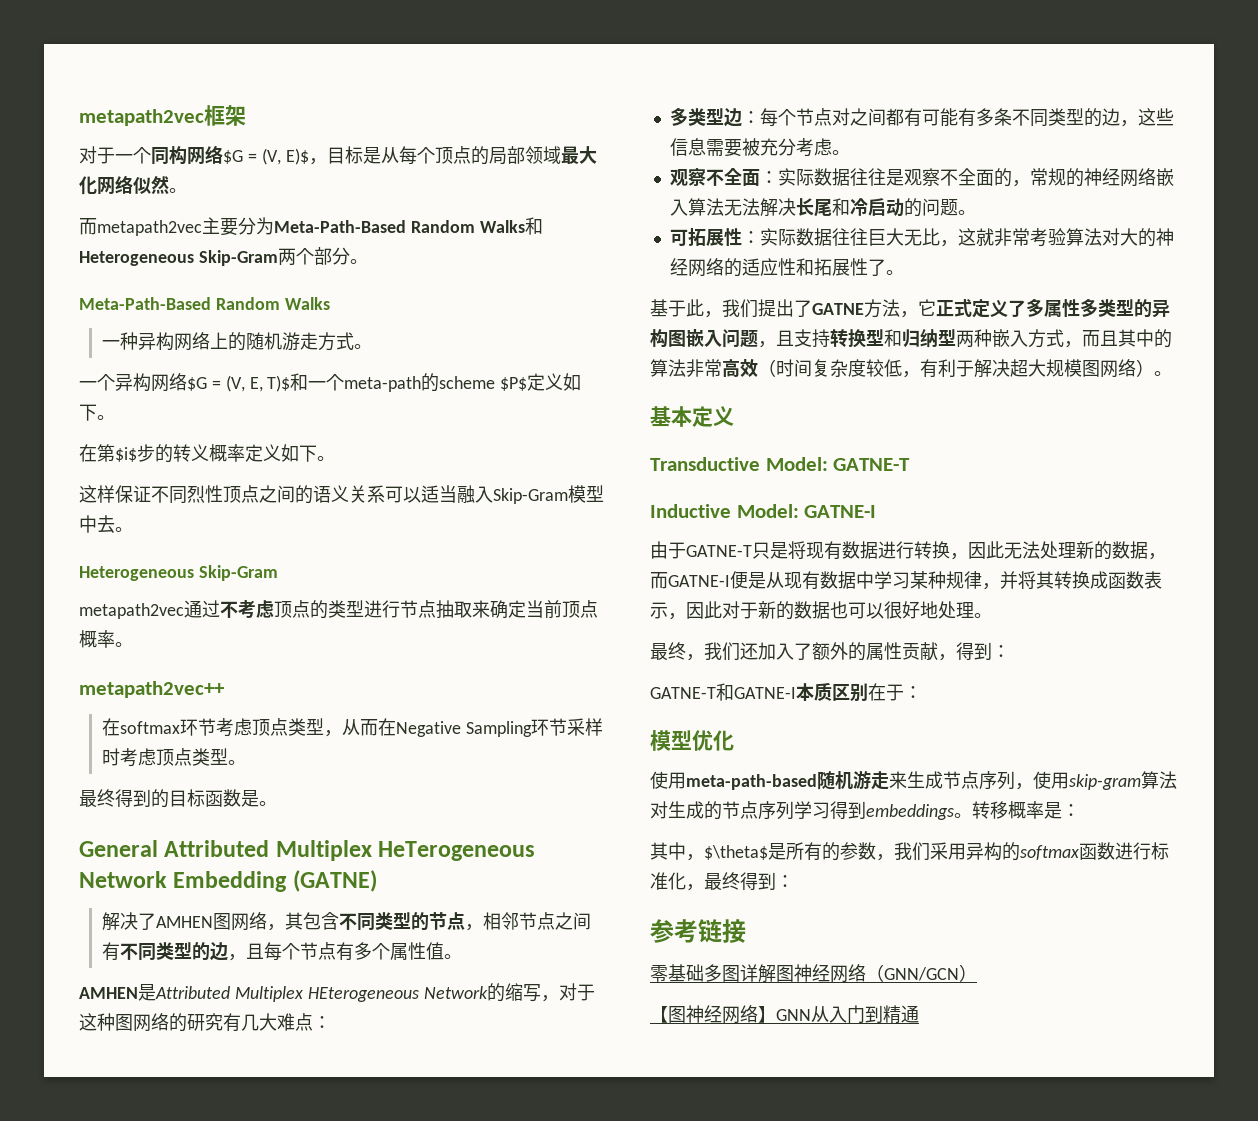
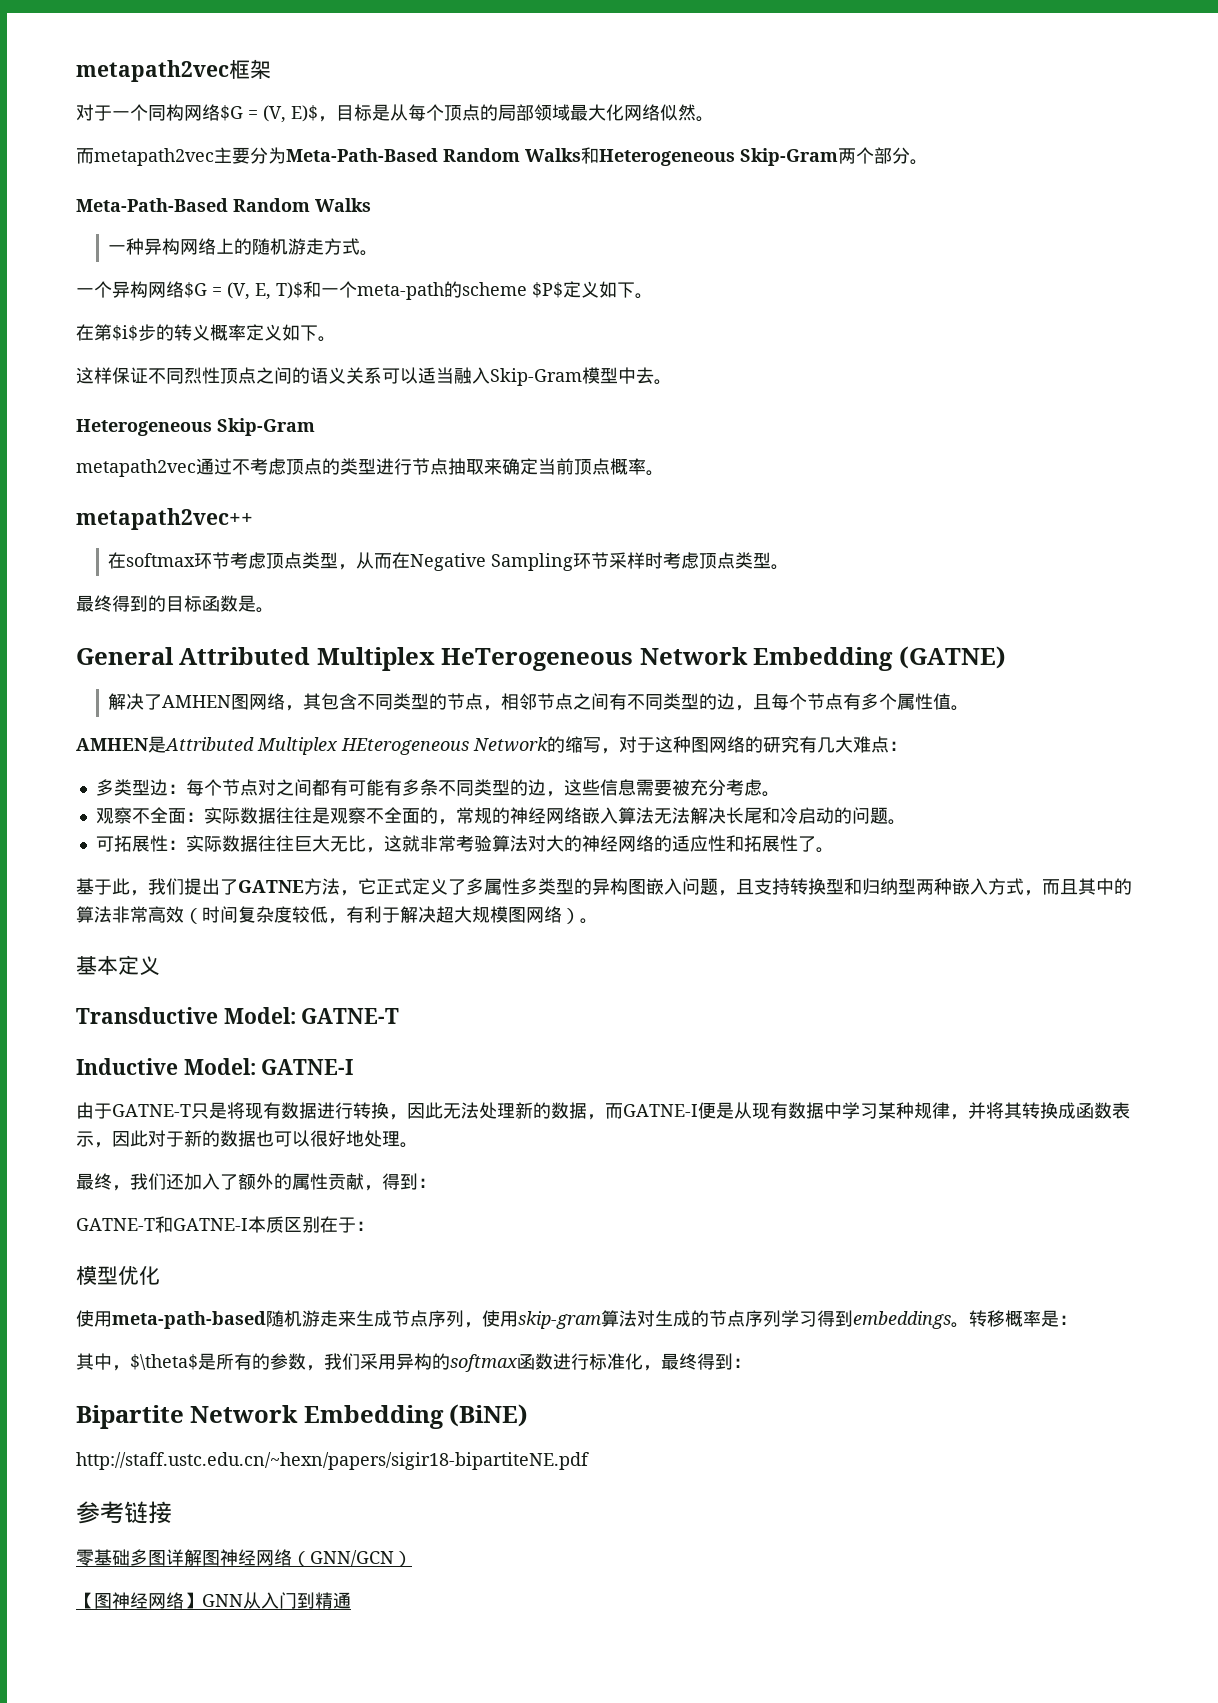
+ Bipartite Network Embedding (BiNE)
+ http://staff.ustc.edu.cn/~hexn/papers/sigir18-bipartiteNE.pdf

